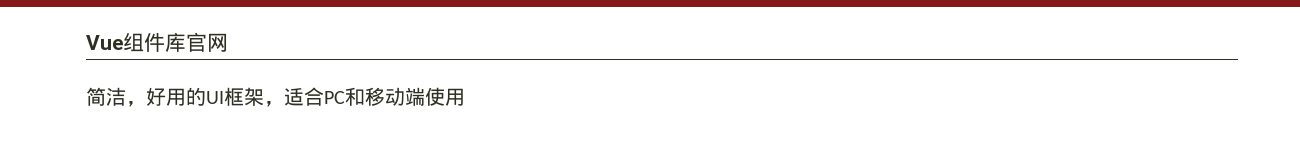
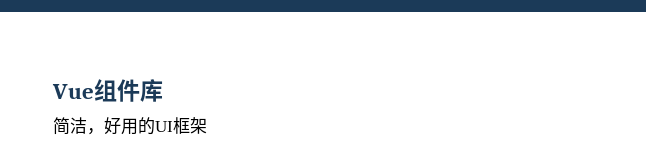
- Vue组件库官网
+ Vue组件库
- 简洁，好用的UI框架，适合PC和移动端使用
+ 简洁，好用的UI框架

